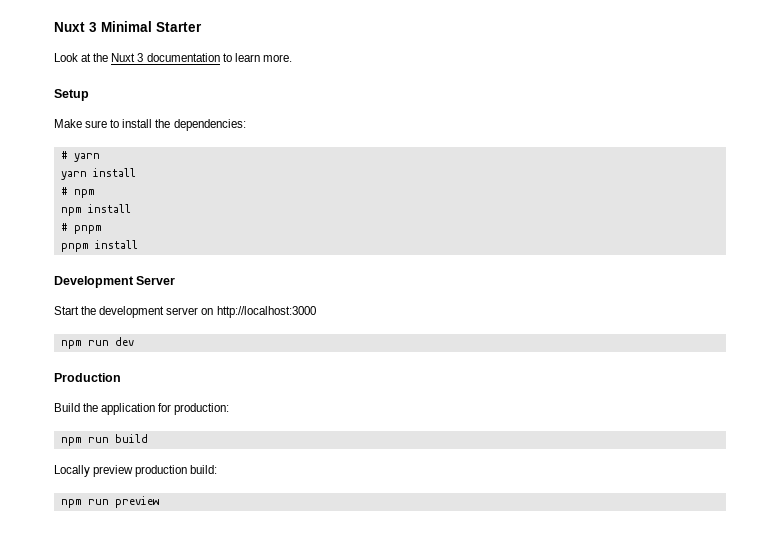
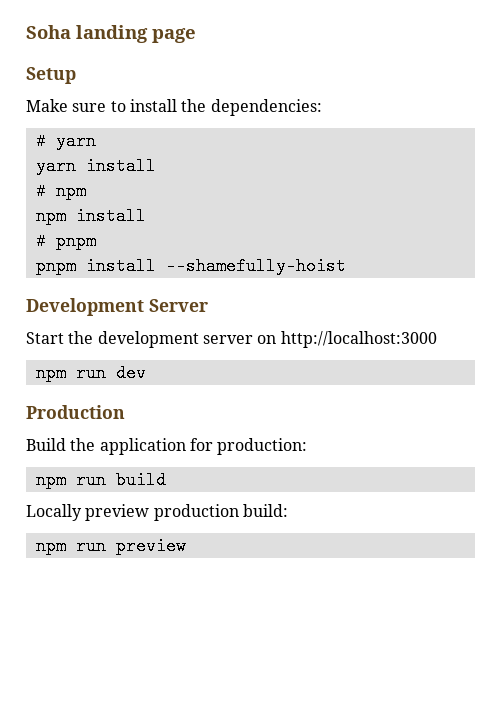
- Nuxt 3 Minimal Starter
- Look at the Nuxt 3 documentation to learn more.
+ Soha landing page
- pnpm install
+ pnpm install --shamefully-hoist

